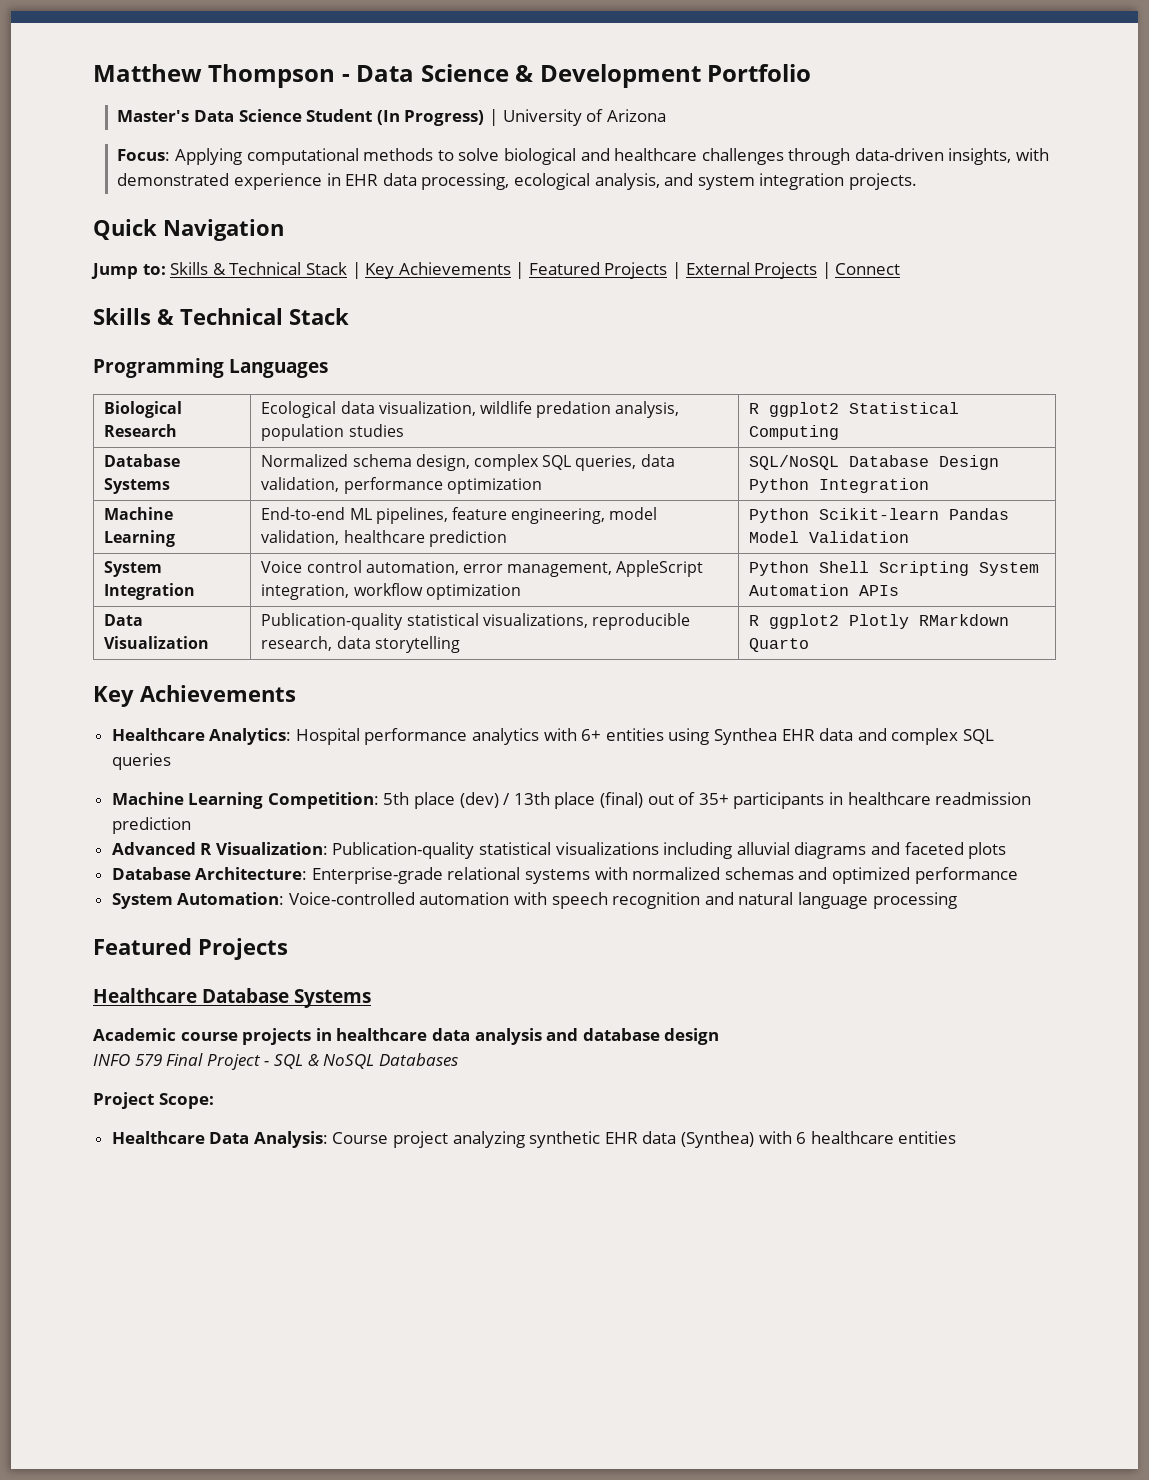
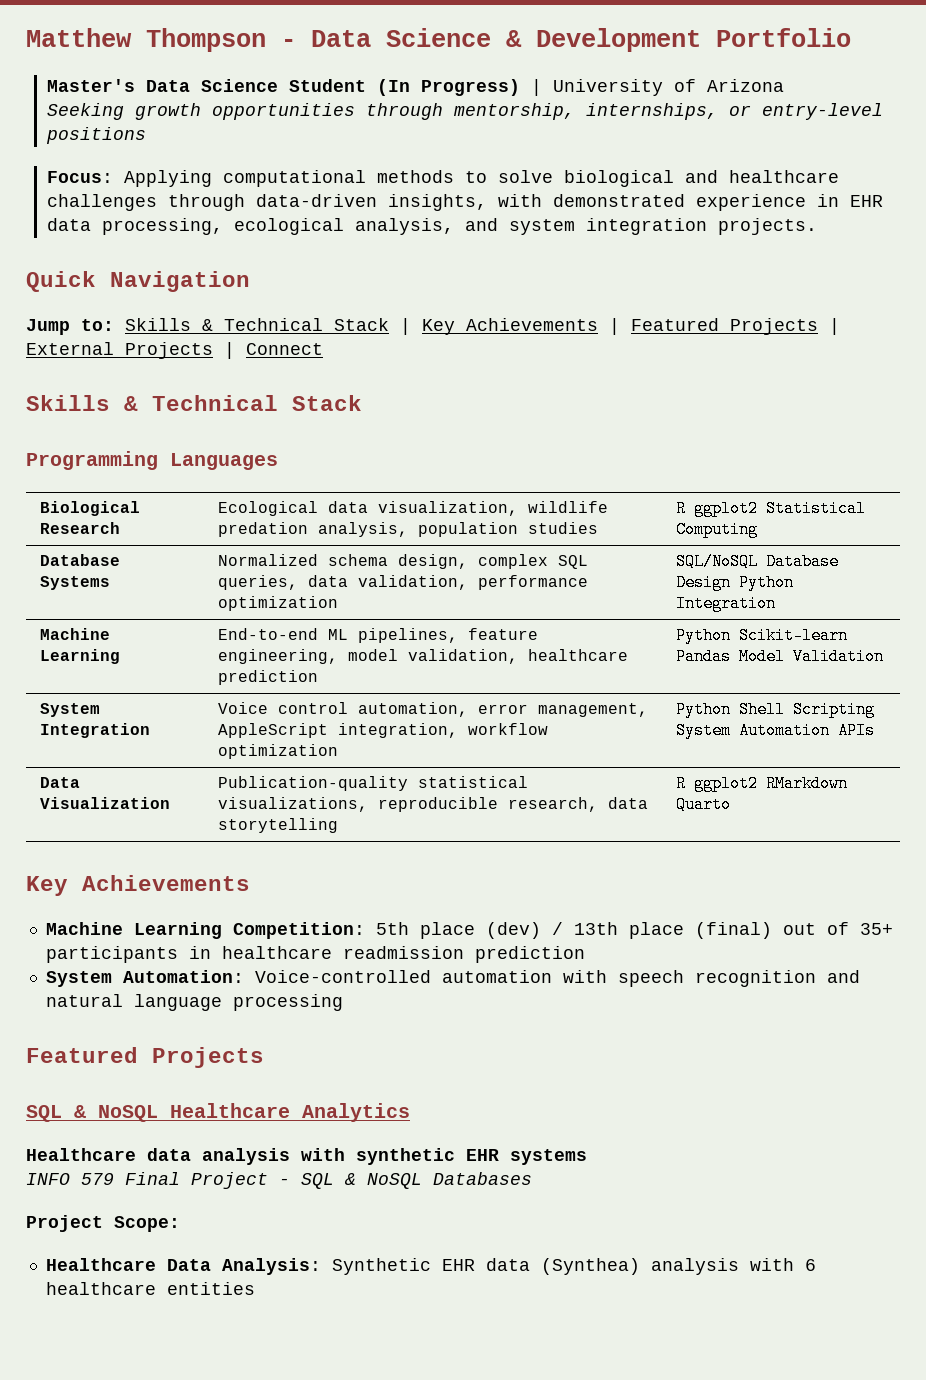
+ Seeking growth opportunities through mentorship, internships, or entry-level positions
- Data Visualization | Publication-quality statistical visualizations, reproducible research, data storytelling | R ggplot2 Plotly RMarkdown Quarto
+ Data Visualization | Publication-quality statistical visualizations, reproducible research, data storytelling | R ggplot2 RMarkdown Quarto
- Healthcare Analytics: Hospital performance analytics with 6+ entities using Synthea EHR data and complex SQL queries
- Advanced R Visualization: Publication-quality statistical visualizations including alluvial diagrams and faceted plots
- Database Architecture: Enterprise-grade relational systems with normalized schemas and optimized performance
- Healthcare Database Systems
- Academic course projects in healthcare data analysis and database design
+ SQL & NoSQL Healthcare Analytics
+ Healthcare data analysis with synthetic EHR systems
- Healthcare Data Analysis: Course project analyzing synthetic EHR data (Synthea) with 6 healthcare entities
+ Healthcare Data Analysis: Synthetic EHR data (Synthea) analysis with 6 healthcare entities

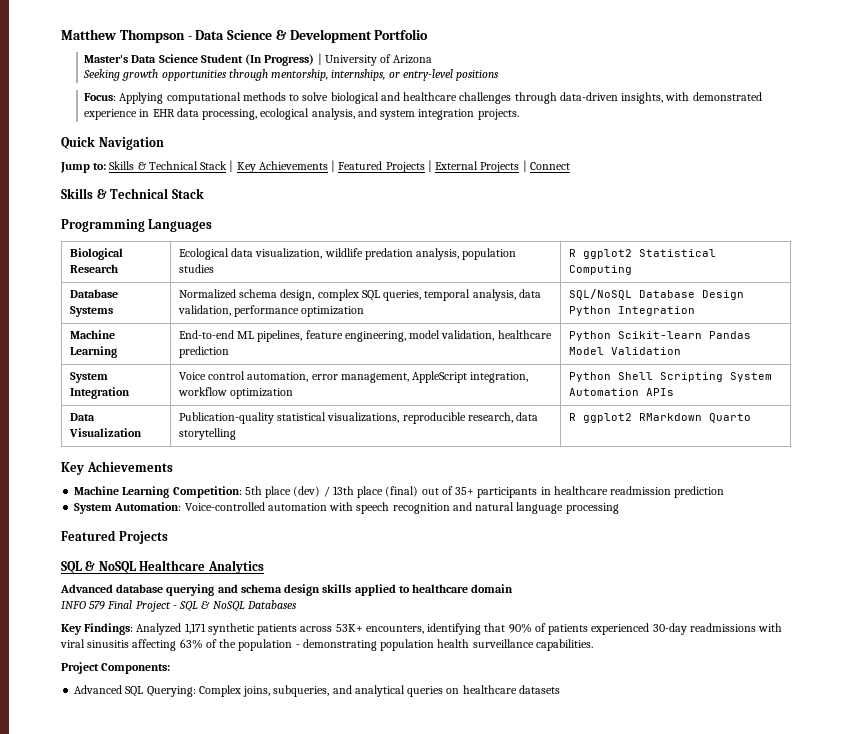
- Database Systems | Normalized schema design, complex SQL queries, data validation, performance optimization | SQL/NoSQL Database Design Python Integration
+ Database Systems | Normalized schema design, complex SQL queries, temporal analysis, data validation, performance optimization | SQL/NoSQL Database Design Python Integration
- Healthcare data analysis with synthetic EHR systems
+ Advanced database querying and schema design skills applied to healthcare domain
- Project Scope:
- Healthcare Data Analysis: Synthetic EHR data (Synthea) analysis with 6 healthcare entities
+ Key Findings: Analyzed 1,171 synthetic patients across 53K+ encounters, identifying that 90% of patients experienced 30-day readmissions with viral sinusitis affecting 63% of the population - demonstrating population health surveillance capabilities.
+ Project Components:
+ Advanced SQL Querying: Complex joins, subqueries, and analytical queries on healthcare datasets

